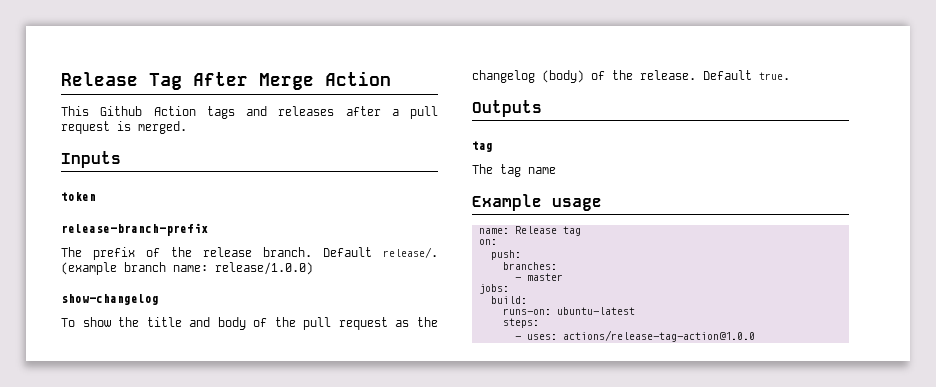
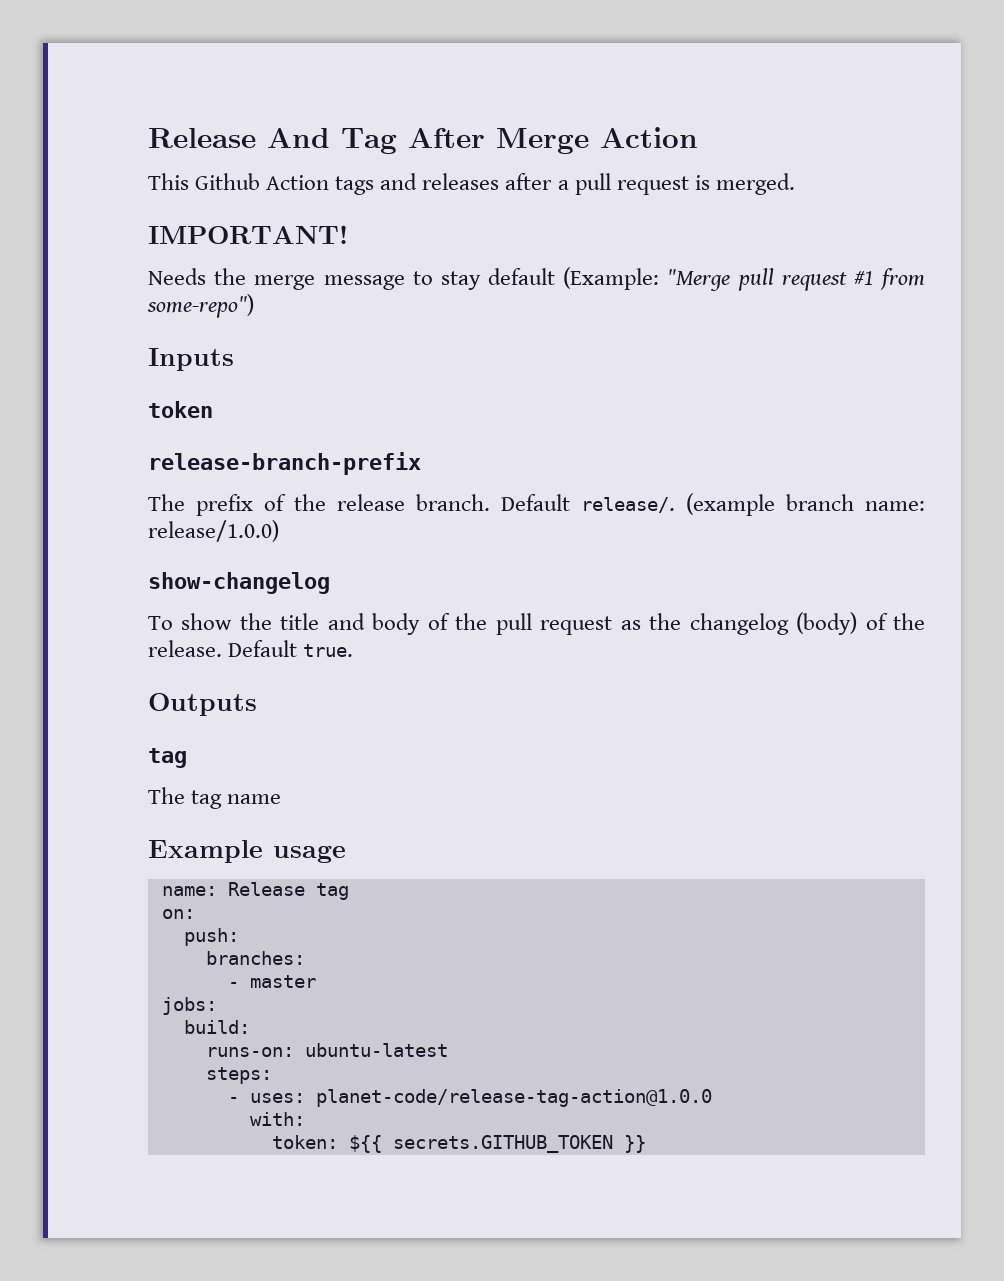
- Release Tag After Merge Action
+ Release And Tag After Merge Action
+ IMPORTANT!
+ Needs the merge message to stay default (Example: "Merge pull request #1 from some-repo")
- - uses: actions/release-tag-action@1.0.0
+ - uses: planet-code/release-tag-action@1.0.0
+ with:
+ token: ${{ secrets.GITHUB_TOKEN }}

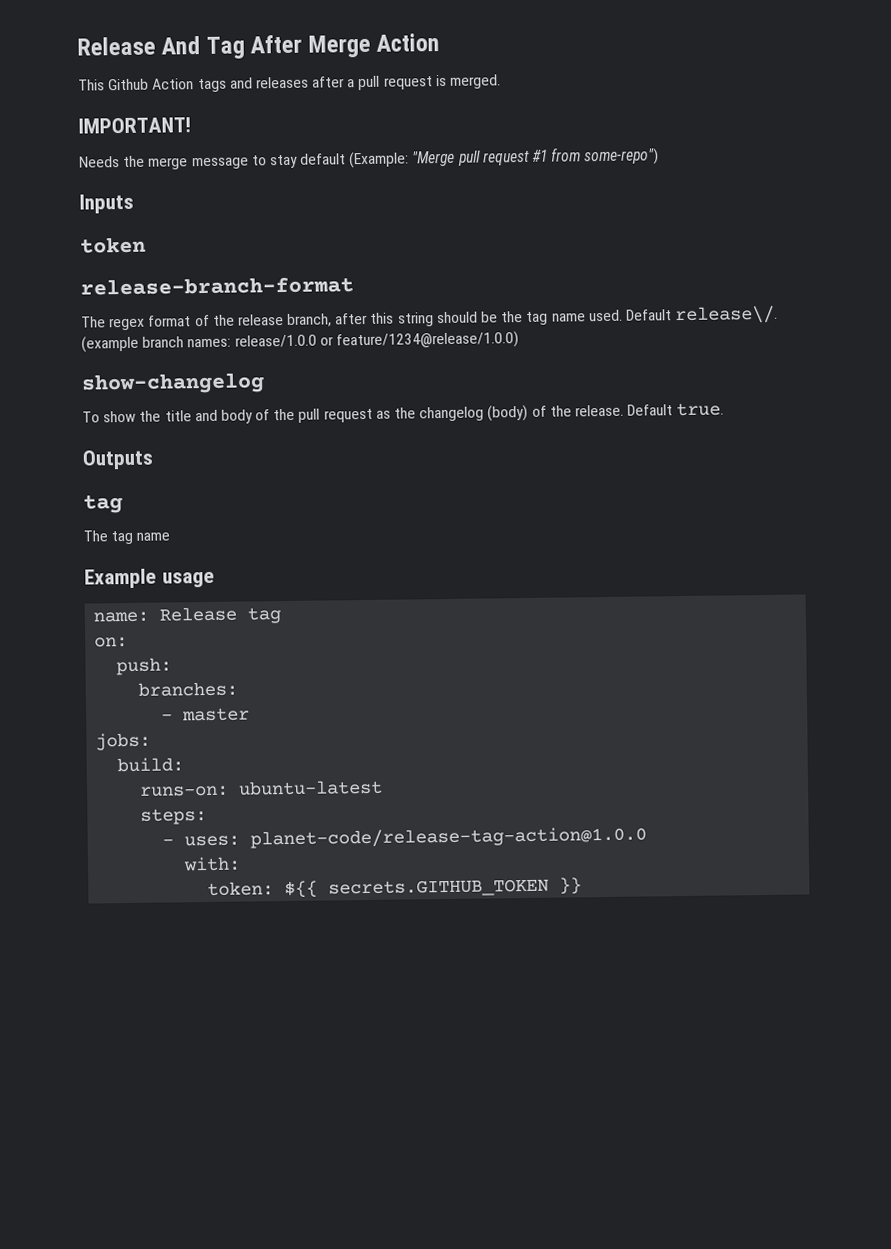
- release-branch-prefix
- The prefix of the release branch. Default release/. (example branch name: release/1.0.0)
+ release-branch-format
+ The regex format of the release branch, after this string should be the tag name used. Default release\/. (example branch names: release/1.0.0 or feature/1234@release/1.0.0)

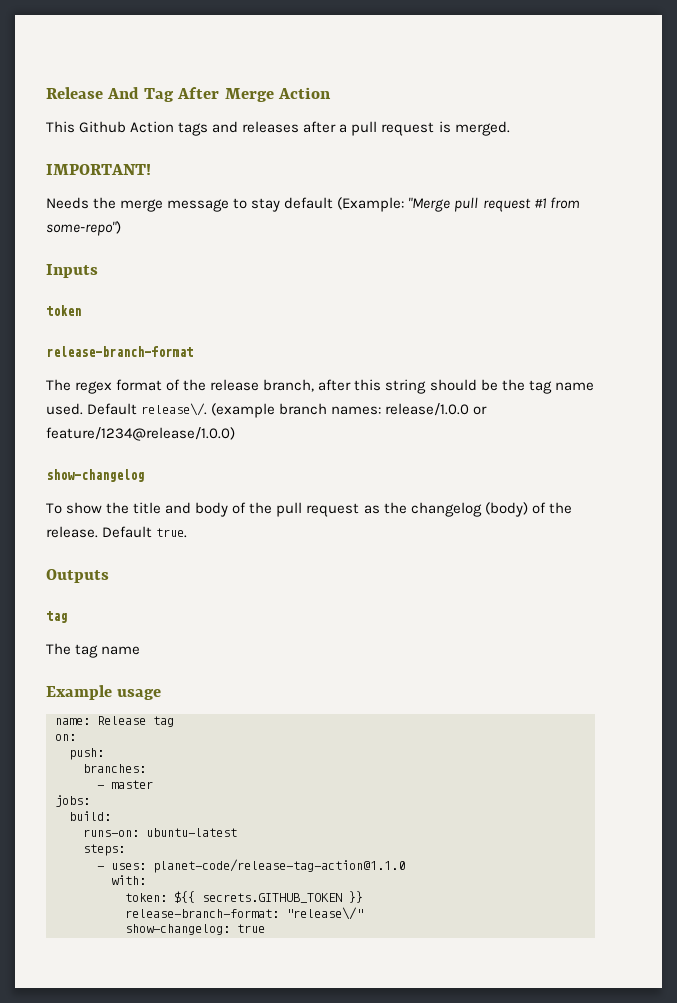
- - uses: planet-code/release-tag-action@1.0.0
+ - uses: planet-code/release-tag-action@1.1.0
+ release-branch-format: "release\/"
+ show-changelog: true

